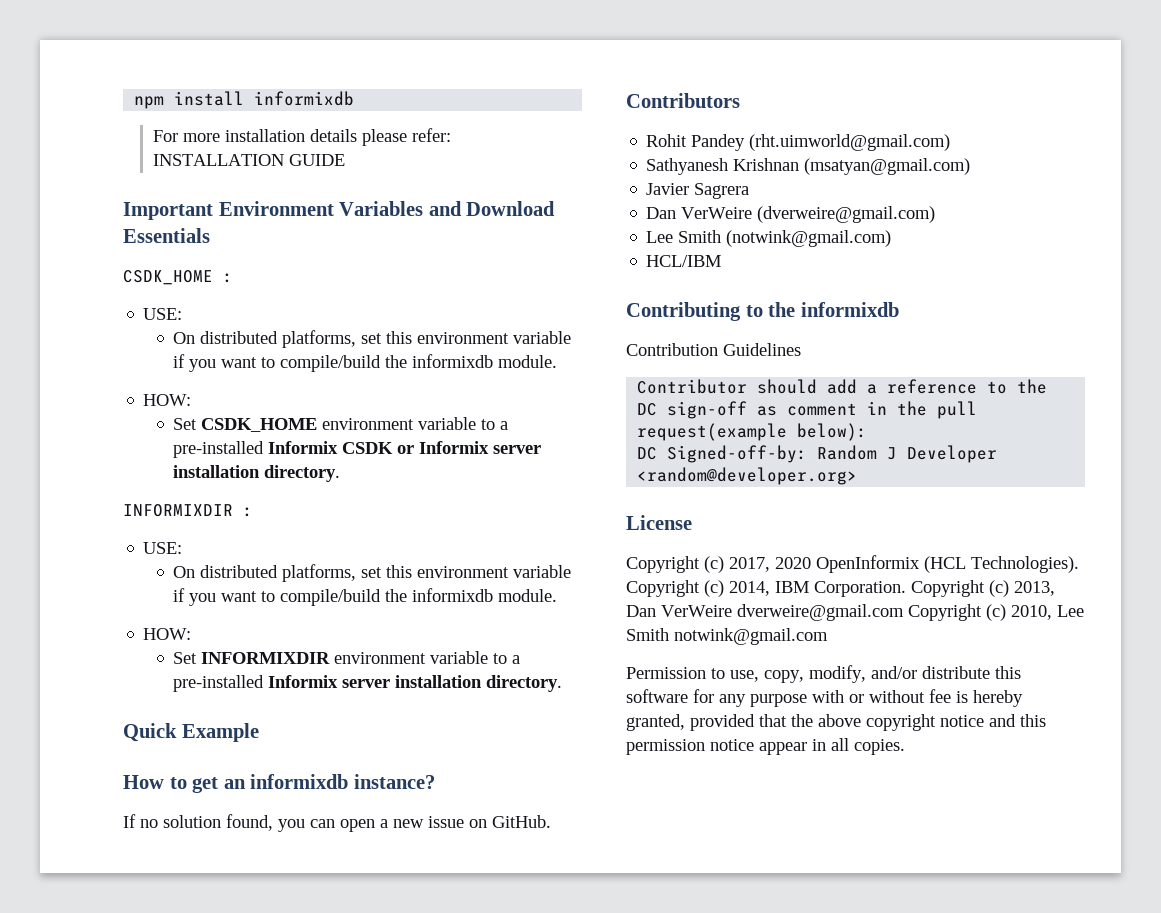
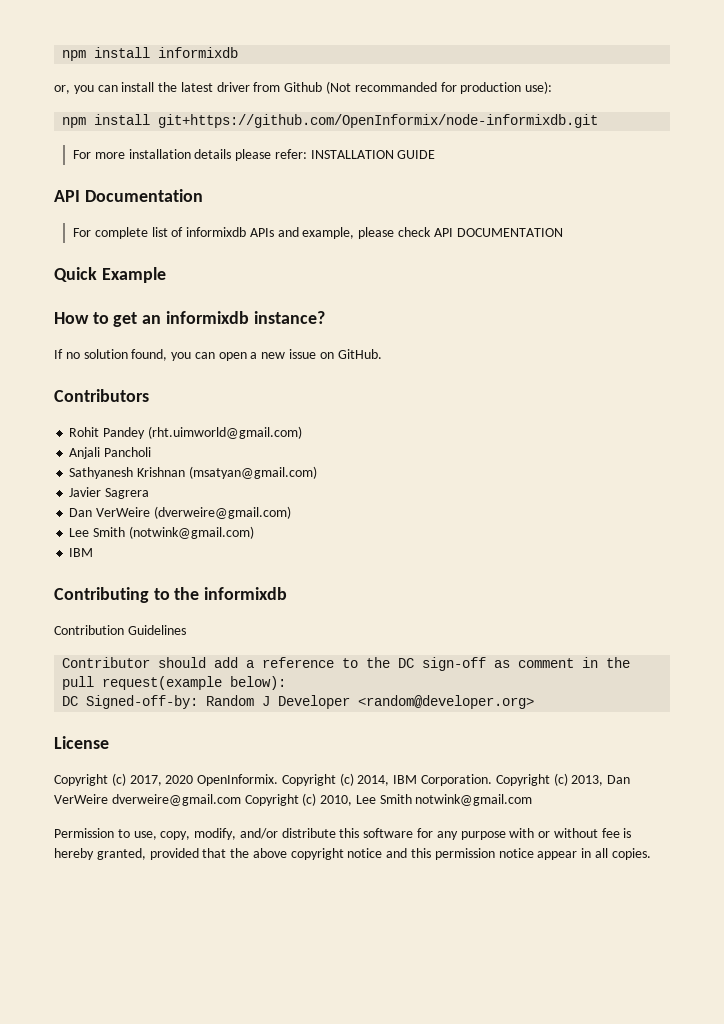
+ or, you can install the latest driver from Github (Not recommanded for production use):
+ npm install git+https://github.com/OpenInformix/node-informixdb.git
- Important Environment Variables and Download Essentials
- CSDK_HOME :
- USE:
- On distributed platforms, set this environment variable if you want to compile/build the informixdb module.
- HOW:
- Set CSDK_HOME environment variable to a pre-installed Informix CSDK or Informix server installation directory.
- INFORMIXDIR :
- USE:
- On distributed platforms, set this environment variable if you want to compile/build the informixdb module.
- HOW:
- Set INFORMIXDIR environment variable to a pre-installed Informix server installation directory.
+ API Documentation
+ For complete list of informixdb APIs and example, please check API DOCUMENTATION
+ Anjali Pancholi
  Lee Smith (notwink@gmail.com)
- HCL/IBM
+ IBM
- Copyright (c) 2017, 2020 OpenInformix (HCL Technologies).
+ Copyright (c) 2017, 2020 OpenInformix.

